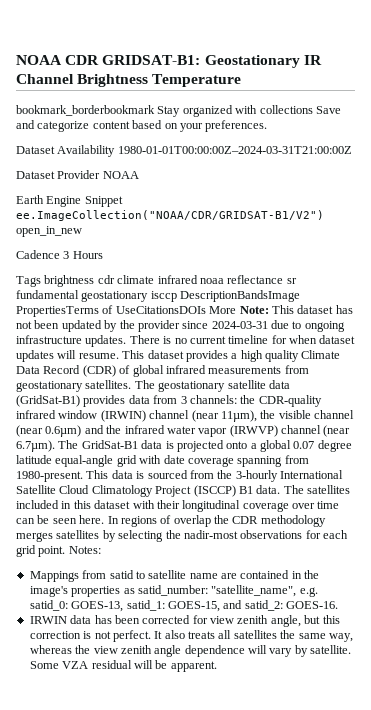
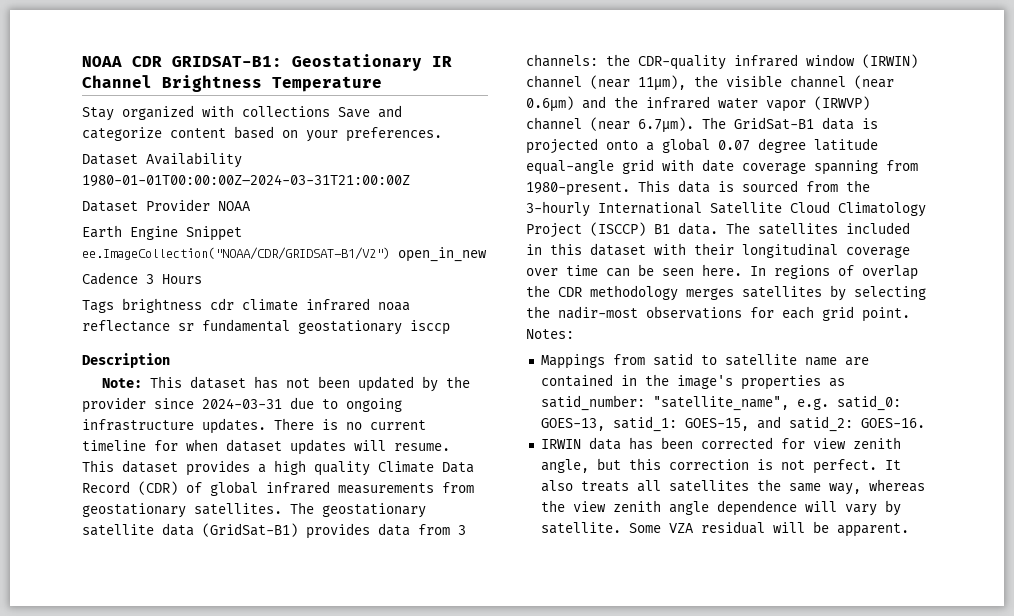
- bookmark_borderbookmark Stay organized with collections Save and categorize content based on your preferences.
+ Stay organized with collections Save and categorize content based on your preferences.
- Tags brightness cdr climate infrared noaa reflectance sr fundamental geostationary isccp DescriptionBandsImage PropertiesTerms of UseCitationsDOIs More Note: This dataset has not been updated by the provider since 2024-03-31 due to ongoing infrastructure updates.
+ Tags brightness cdr climate infrared noaa reflectance sr fundamental geostationary isccp
+ Description
+ Note: This dataset has not been updated by the provider since 2024-03-31 due to ongoing infrastructure updates.

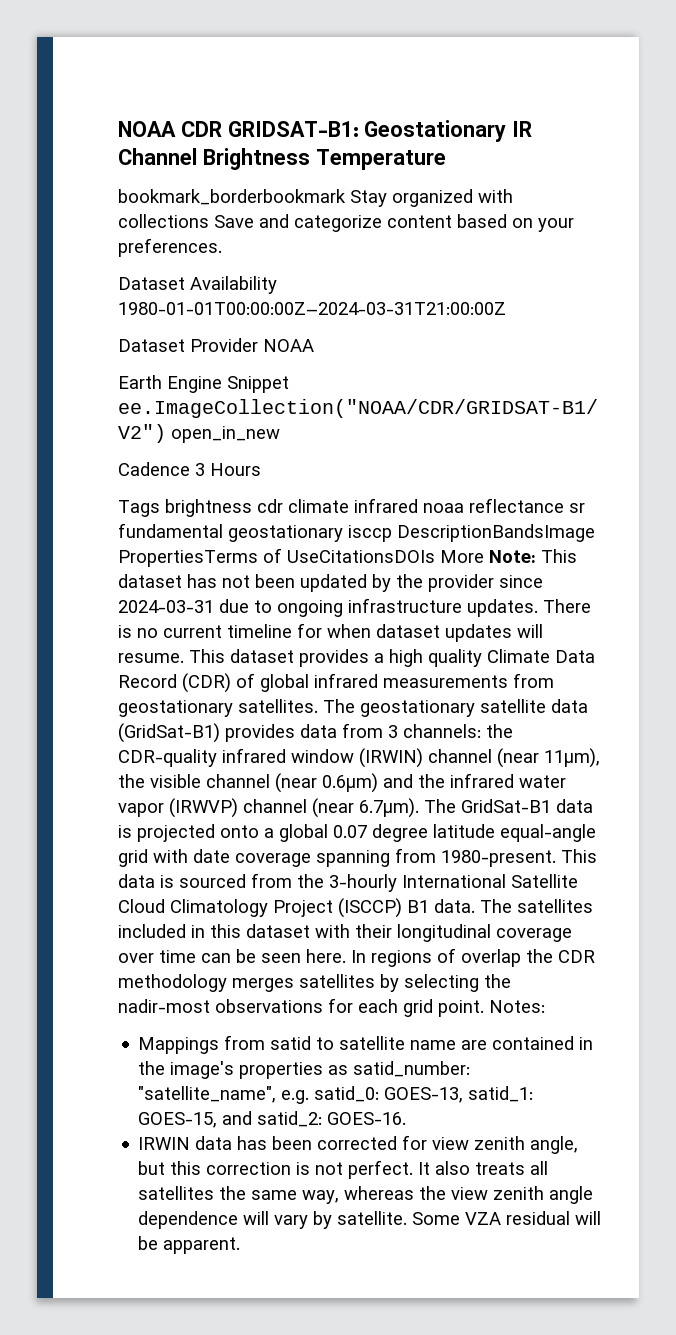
- Stay organized with collections Save and categorize content based on your preferences.
+ bookmark_borderbookmark Stay organized with collections Save and categorize content based on your preferences.
- Tags brightness cdr climate infrared noaa reflectance sr fundamental geostationary isccp
- Description
- Note: This dataset has not been updated by the provider since 2024-03-31 due to ongoing infrastructure updates.
+ Tags brightness cdr climate infrared noaa reflectance sr fundamental geostationary isccp DescriptionBandsImage PropertiesTerms of UseCitationsDOIs More Note: This dataset has not been updated by the provider since 2024-03-31 due to ongoing infrastructure updates.

